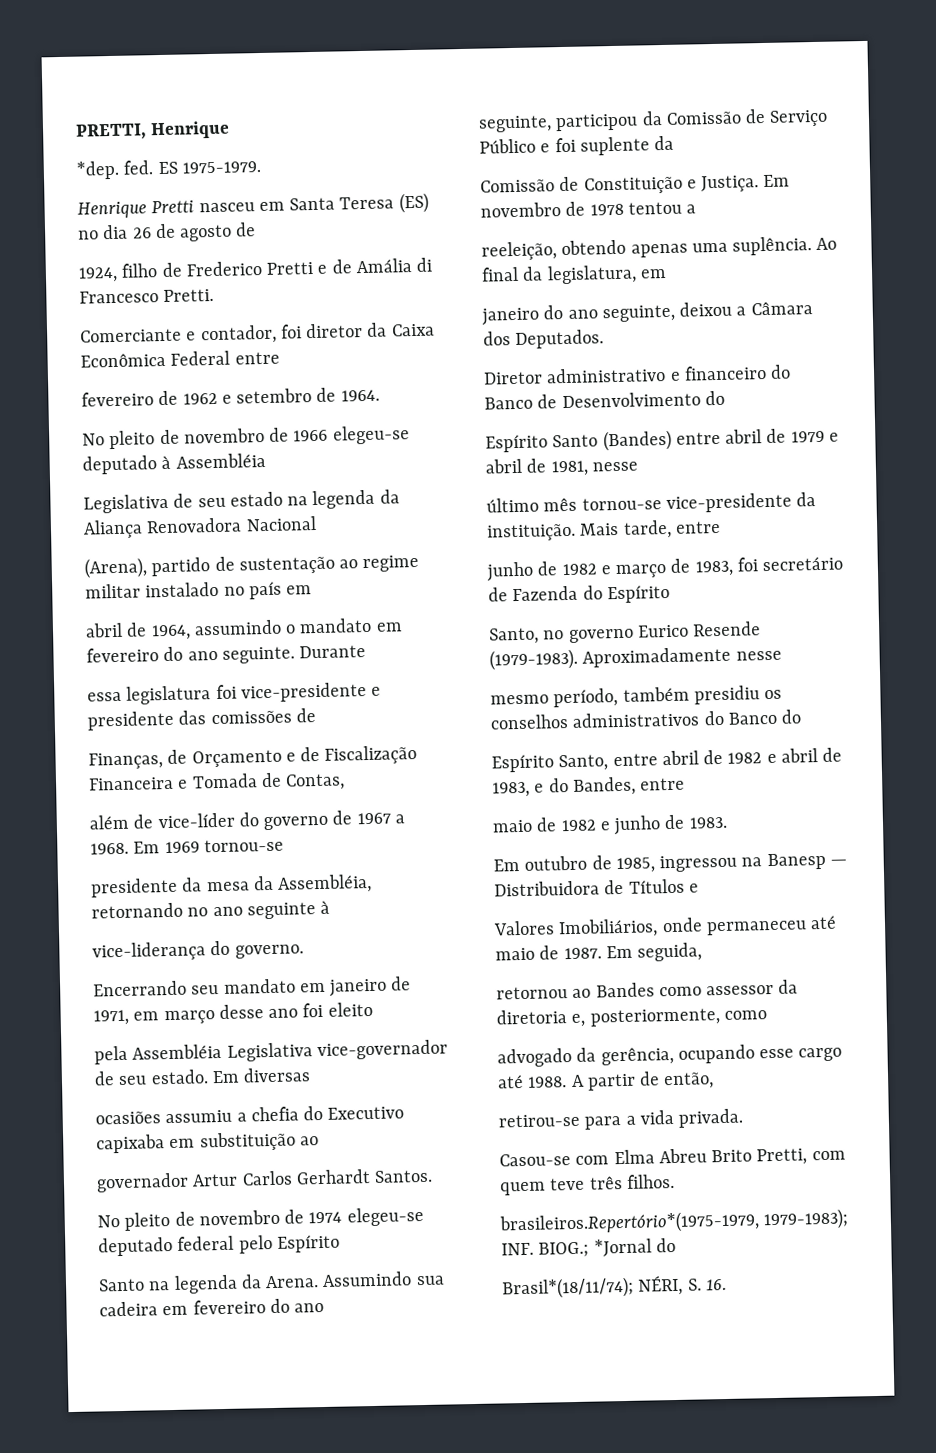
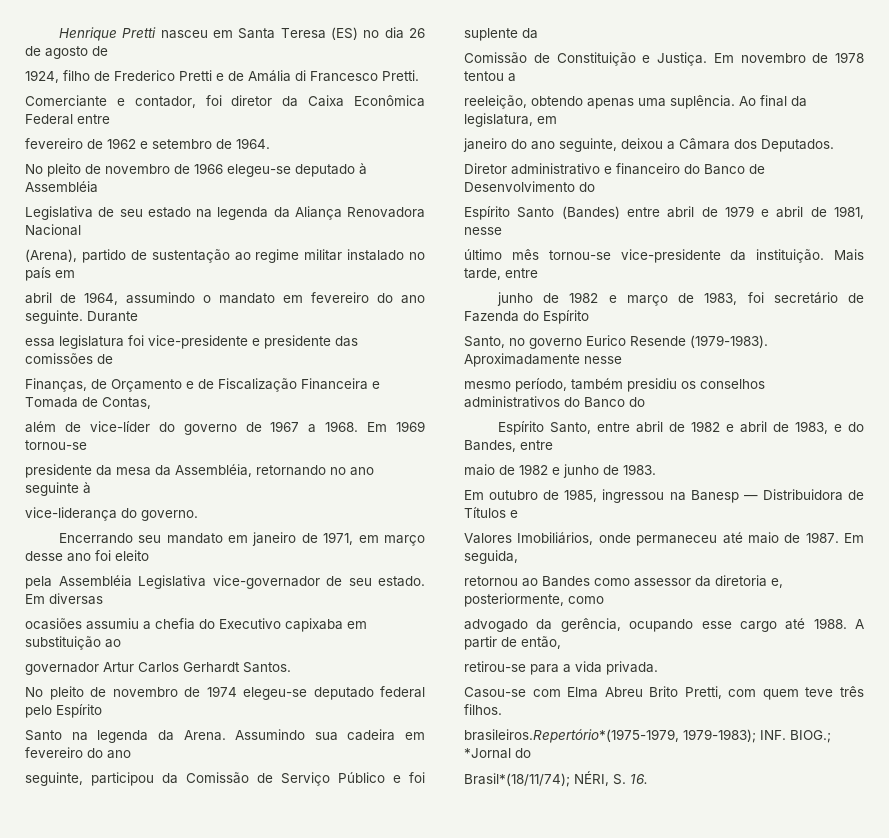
- PRETTI, Henrique
- *dep. fed. ES 1975-1979.

